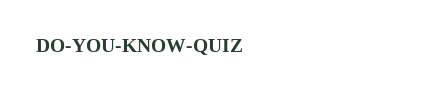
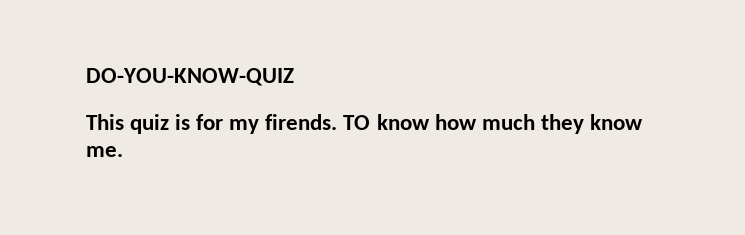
+ This quiz is for my firends. TO know how much they know me.

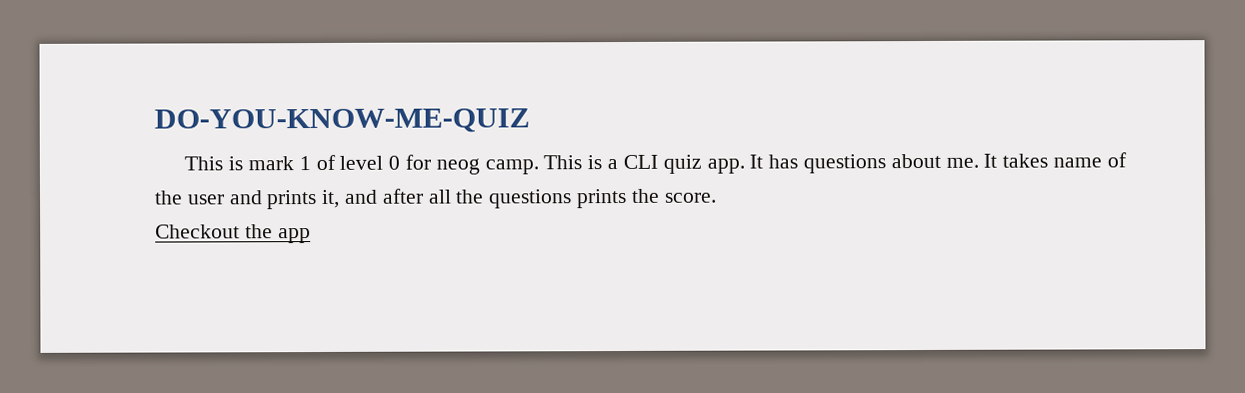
- DO-YOU-KNOW-QUIZ
- This quiz is for my firends. TO know how much they know me.
+ DO-YOU-KNOW-ME-QUIZ
+ This is mark 1 of level 0 for neog camp. This is a CLI quiz app. It has questions about me. It takes name of the user and prints it, and after all the questions prints the score.
+ Checkout the app

